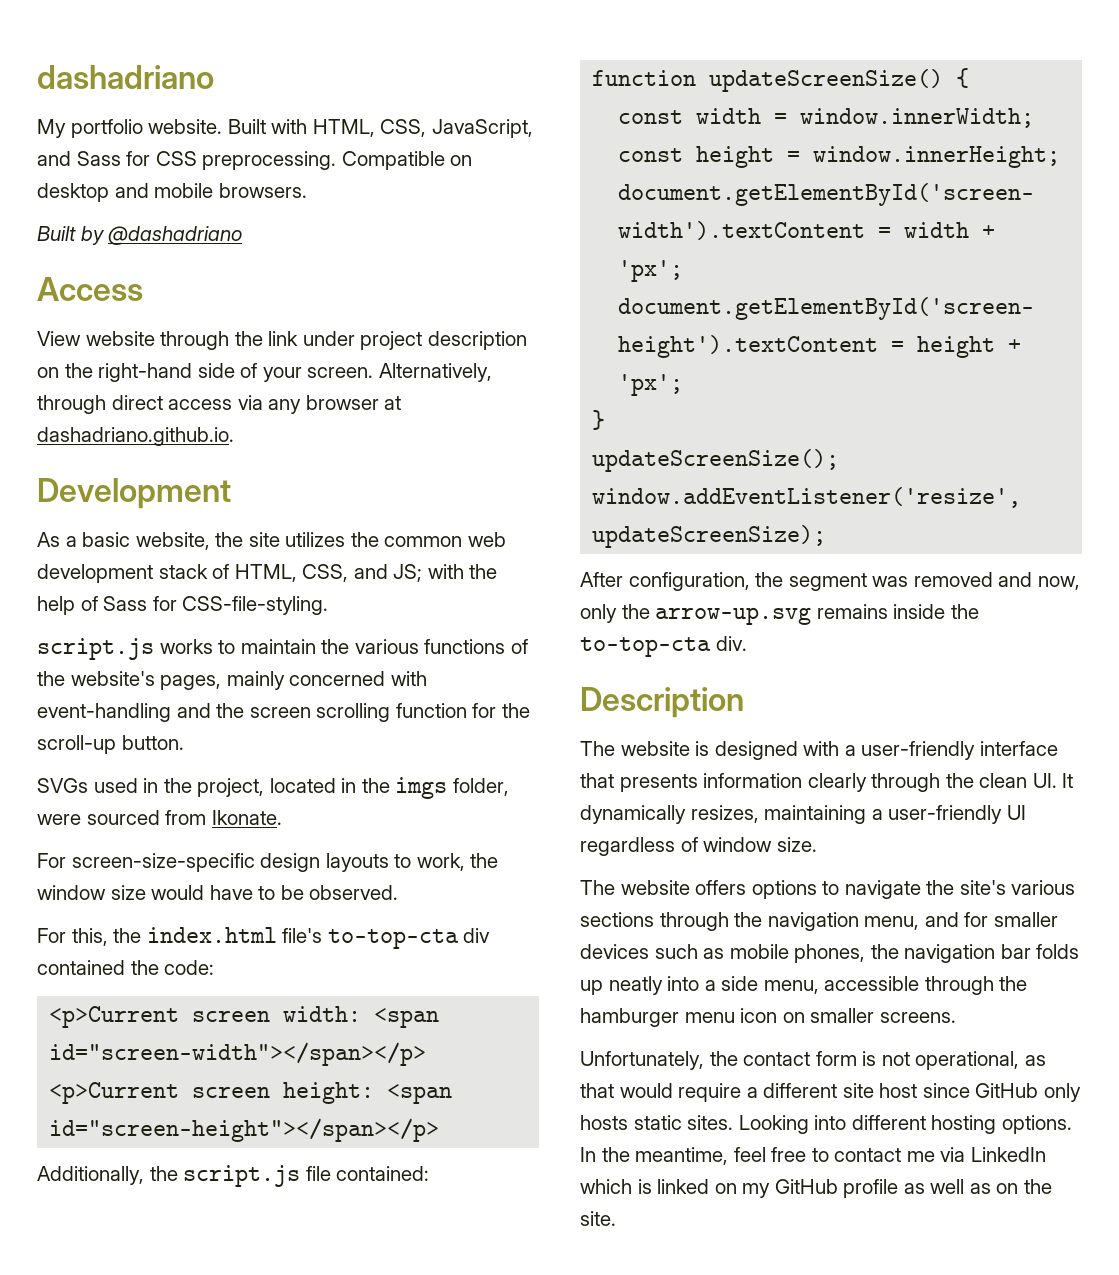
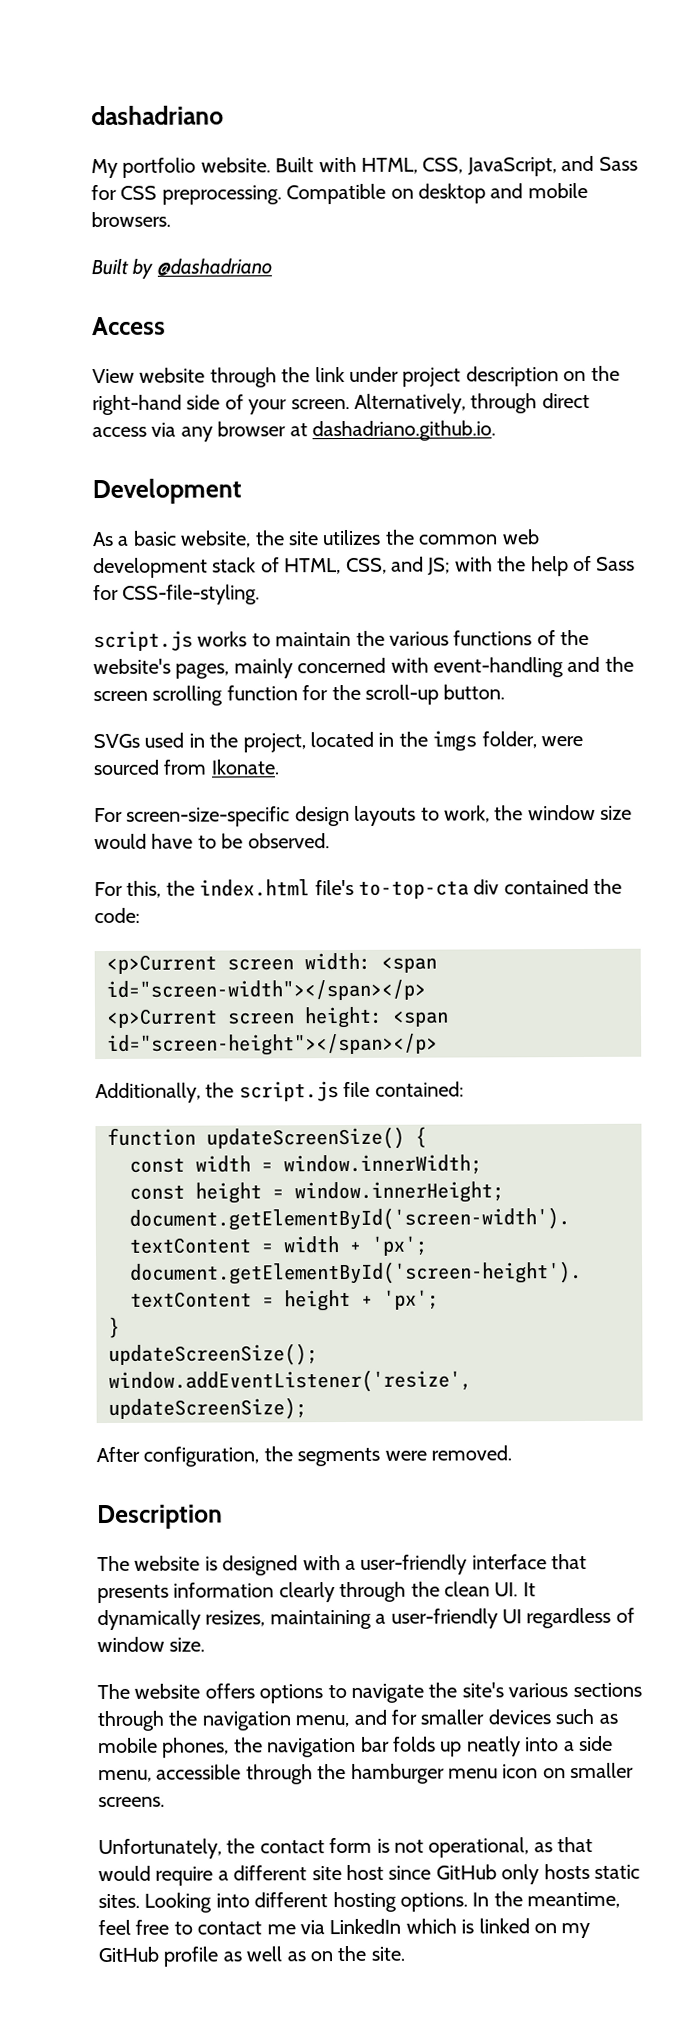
- After configuration, the segment was removed and now, only the arrow-up.svg remains inside the to-top-cta div.
+ After configuration, the segments were removed.

